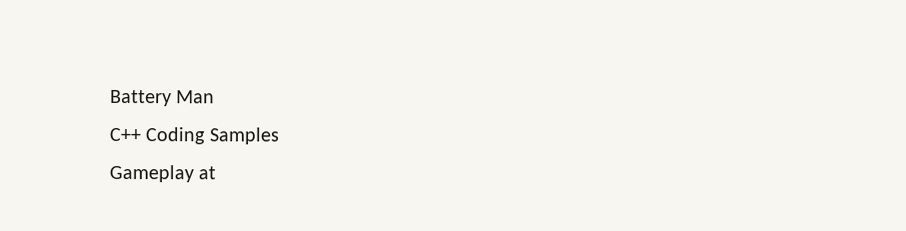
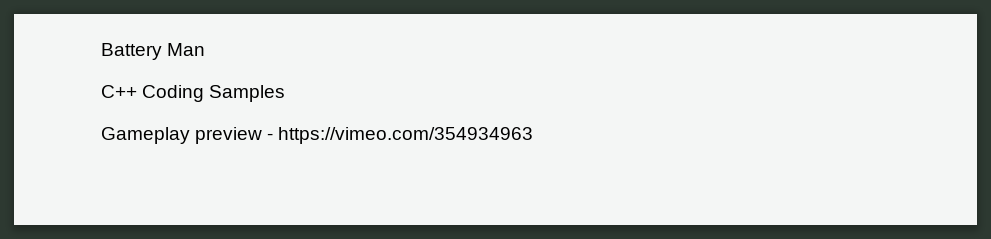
- Gameplay at
+ Gameplay preview - https://vimeo.com/354934963

